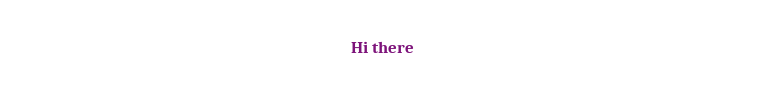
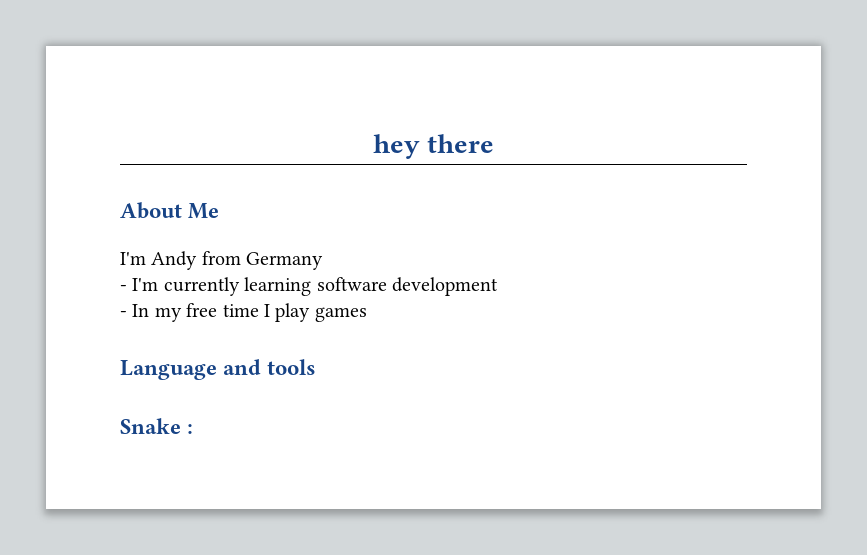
- Hi there
+ hey there
+ About Me
+ I'm Andy from Germany
+ - I'm currently learning software development
+ - In my free time I play games
+ Language and tools
+ Snake :

